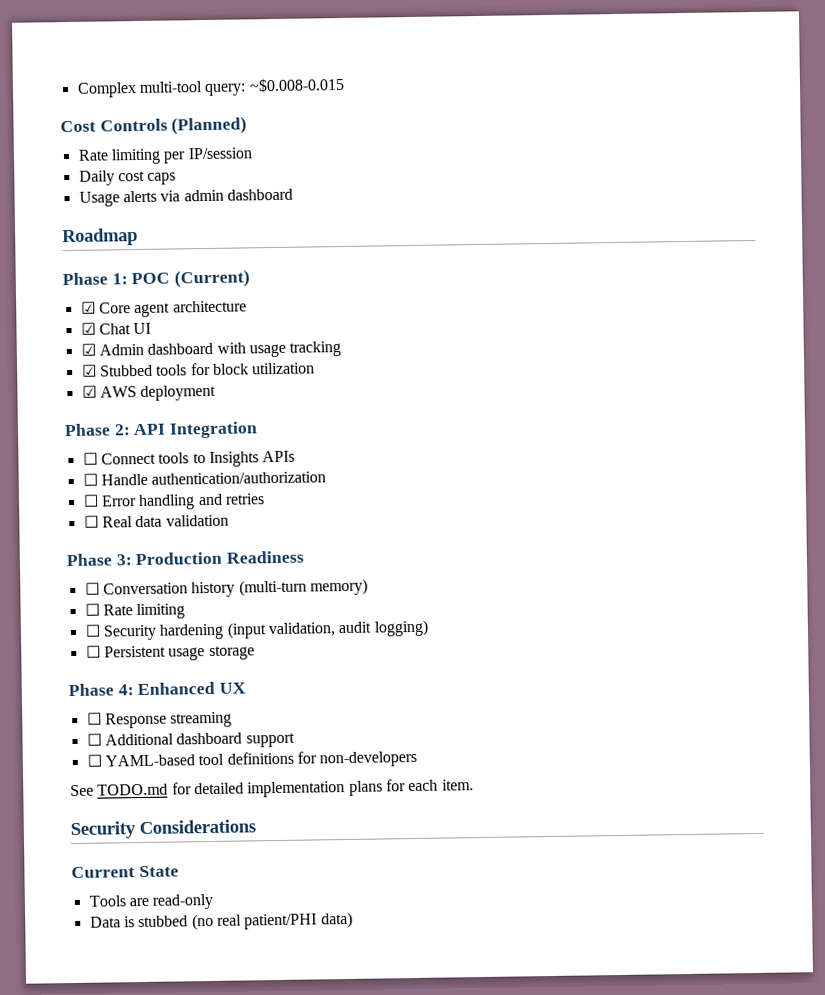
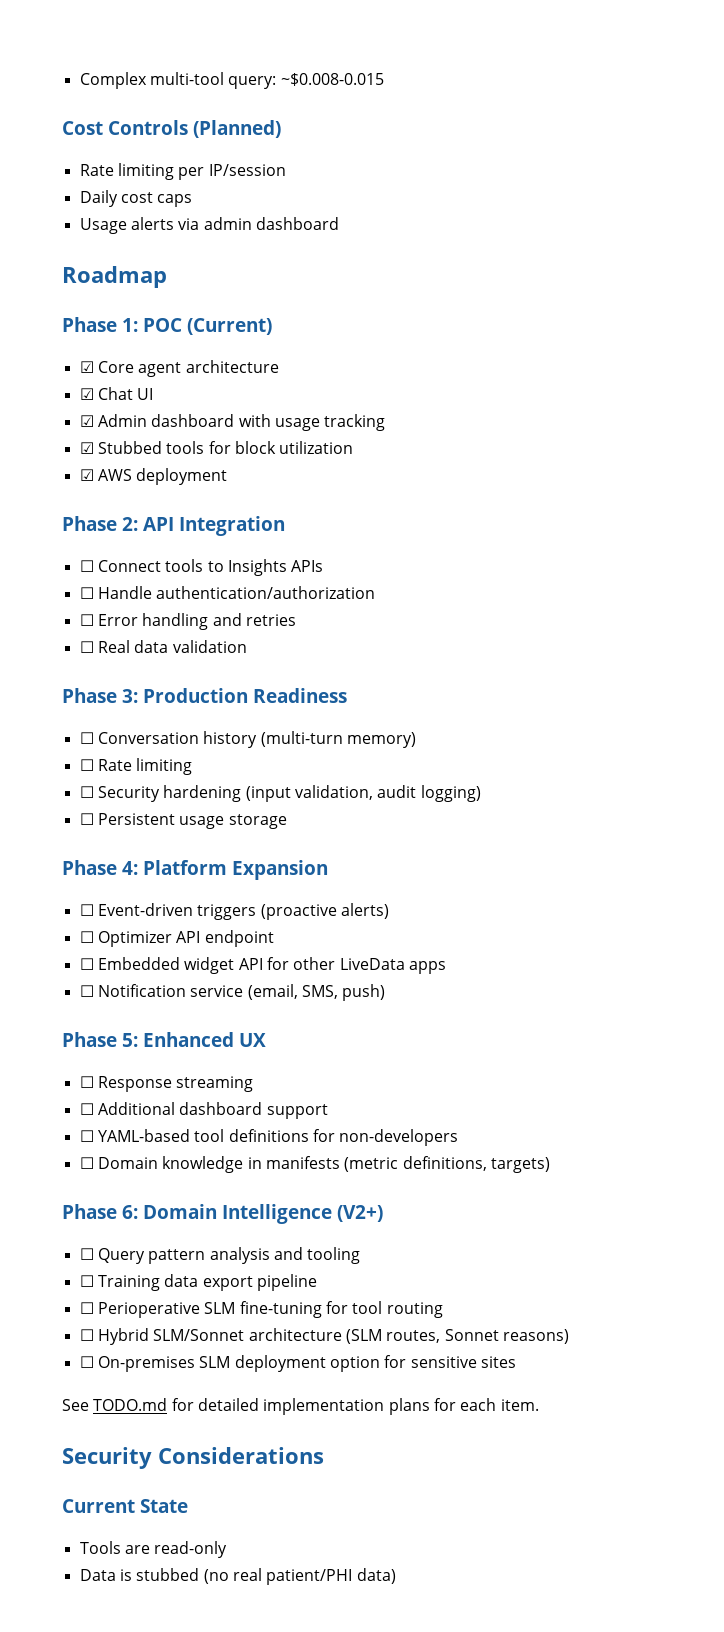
- Phase 4: Enhanced UX
+ Phase 4: Platform Expansion
+ ☐ Event-driven triggers (proactive alerts)
+ ☐ Optimizer API endpoint
+ ☐ Embedded widget API for other LiveData apps
+ ☐ Notification service (email, SMS, push)
+ Phase 5: Enhanced UX
+ ☐ Domain knowledge in manifests (metric definitions, targets)
+ Phase 6: Domain Intelligence (V2+)
+ ☐ Query pattern analysis and tooling
+ ☐ Training data export pipeline
+ ☐ Perioperative SLM fine-tuning for tool routing
+ ☐ Hybrid SLM/Sonnet architecture (SLM routes, Sonnet reasons)
+ ☐ On-premises SLM deployment option for sensitive sites

